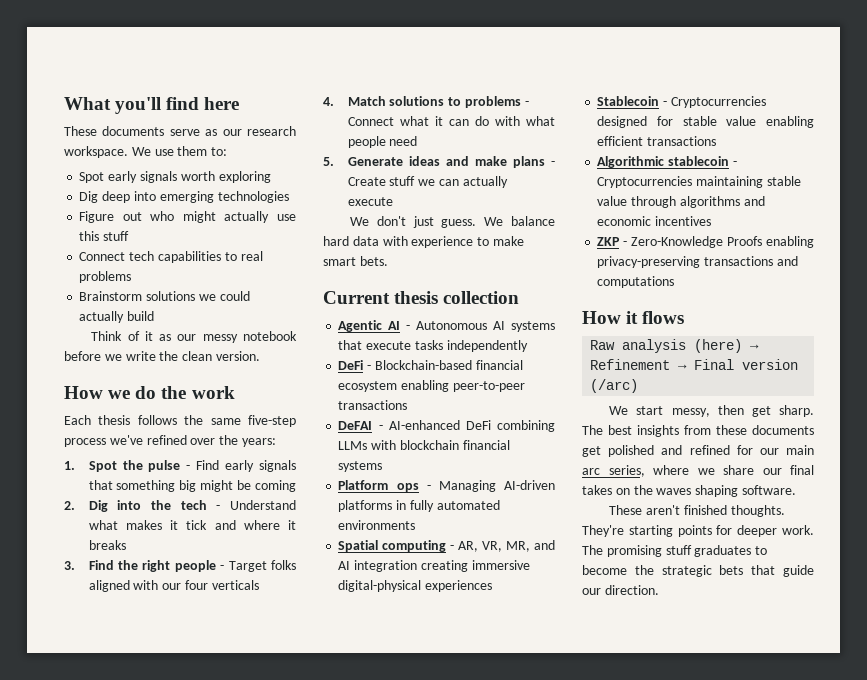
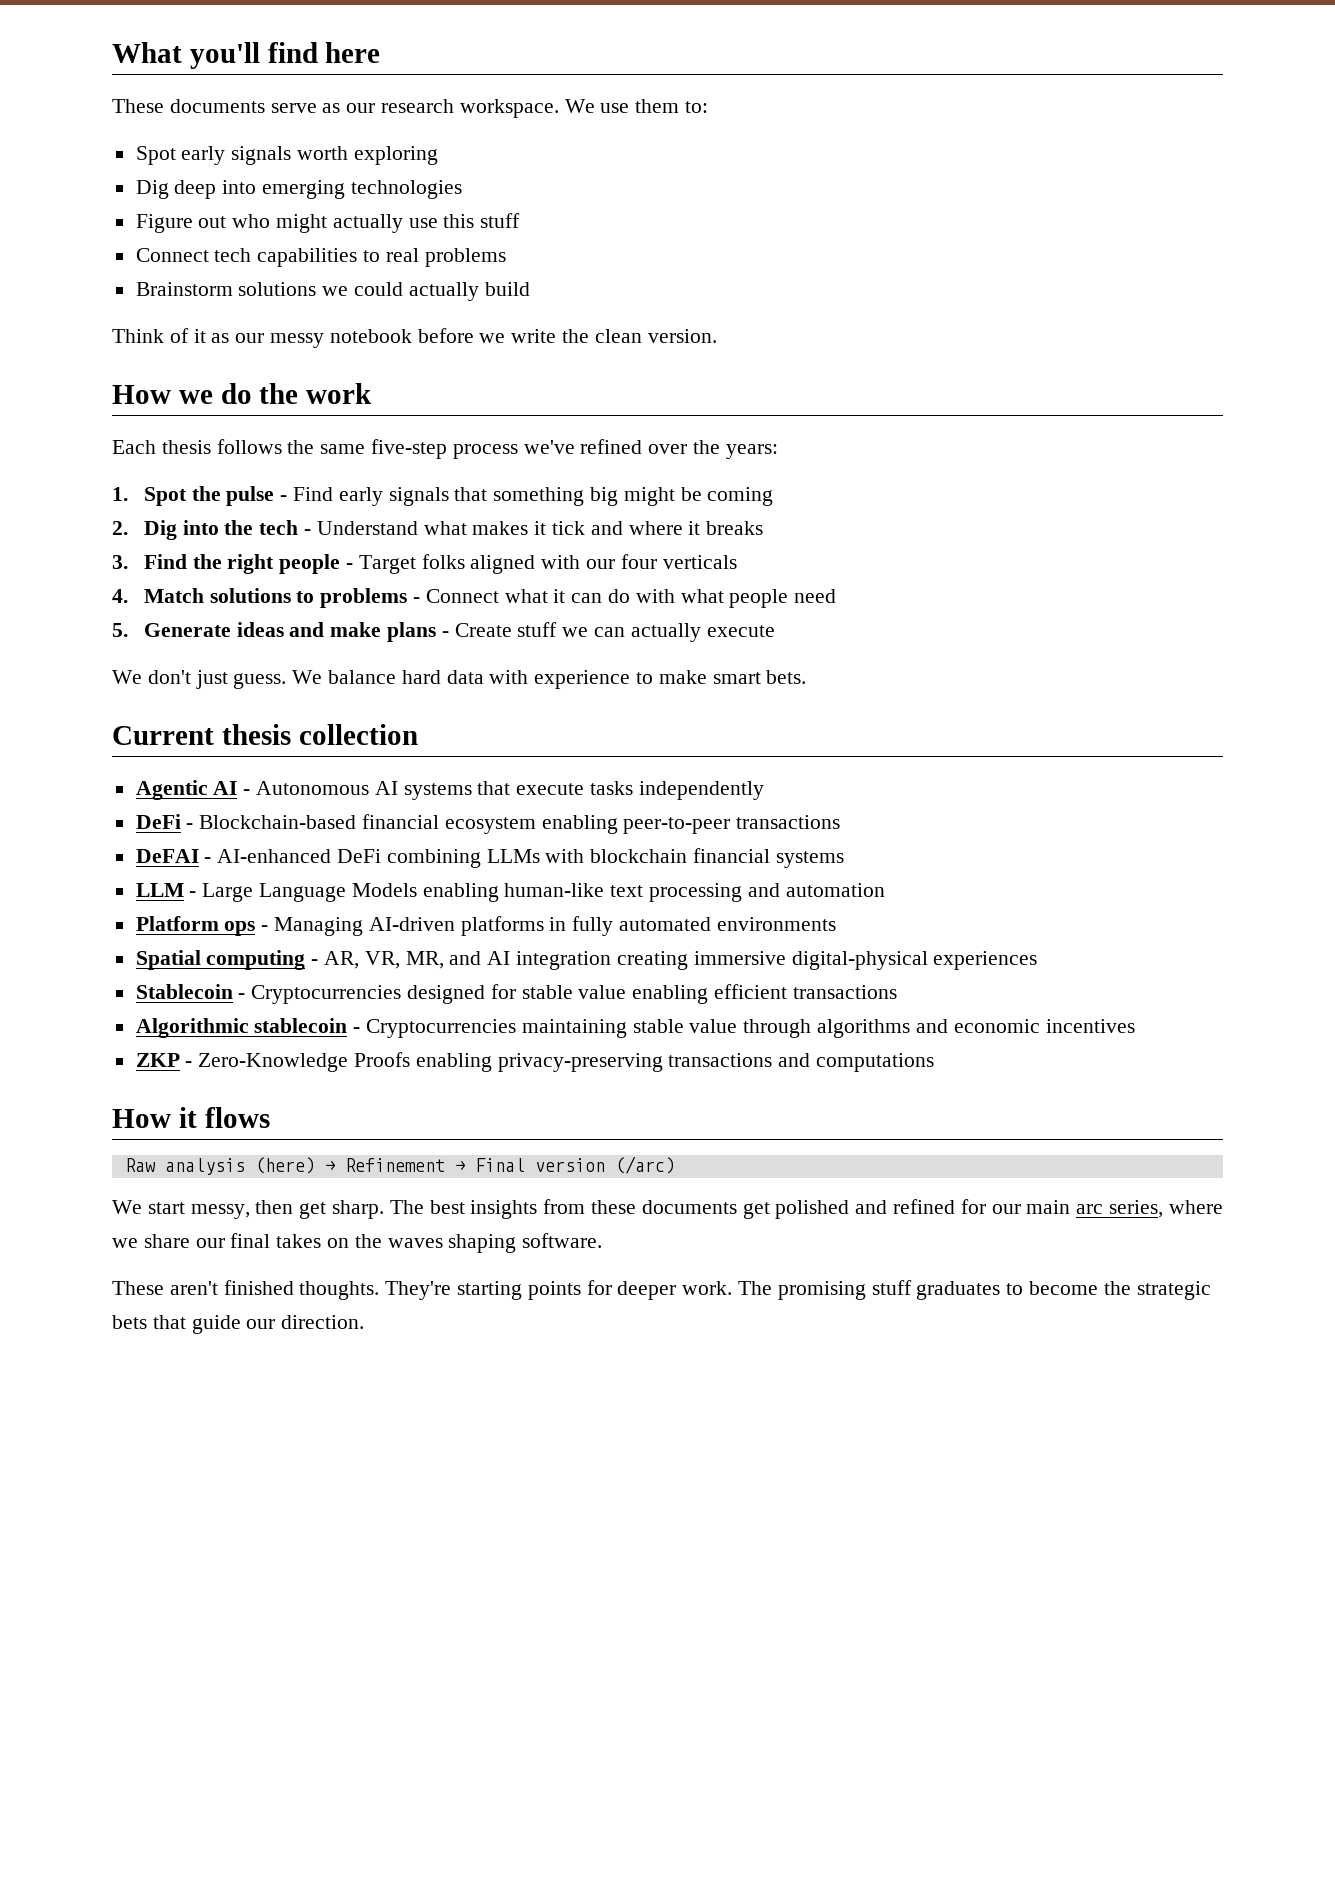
+ LLM - Large Language Models enabling human-like text processing and automation

